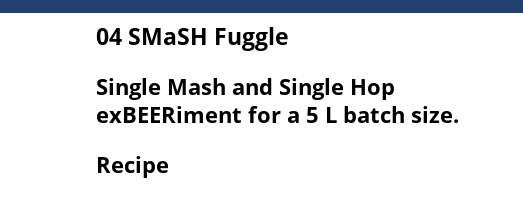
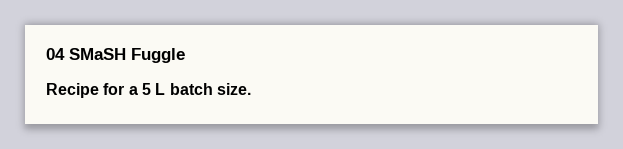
- Single Mash and Single Hop exBEERiment for a 5 L batch size.
+ Recipe for a 5 L batch size.
- Recipe

